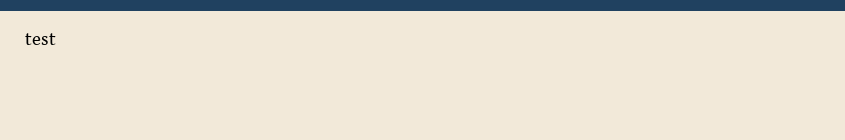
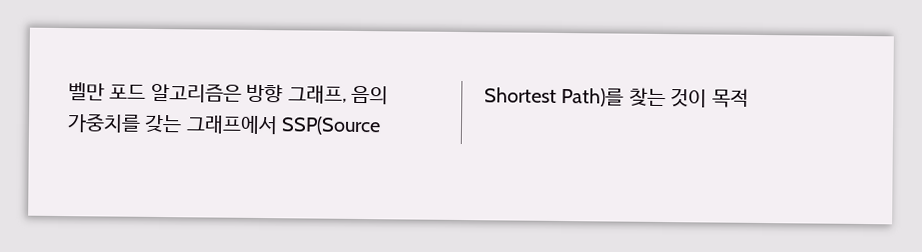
- test
+ 벨만 포드 알고리즘은 방향 그래프, 음의 가중치를 갖는 그래프에서 SSP(Source Shortest Path)를 찾는 것이 목적

